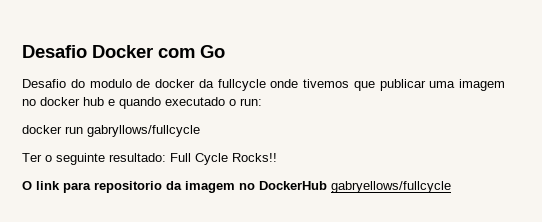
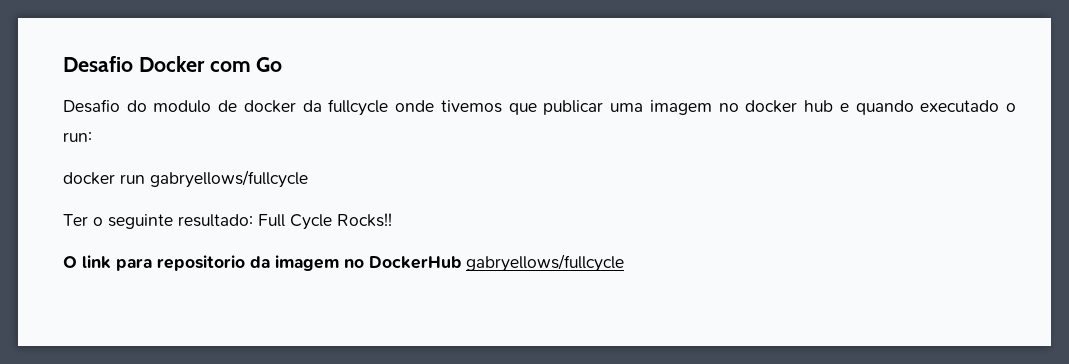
- docker run gabryllows/fullcycle
+ docker run gabryellows/fullcycle

